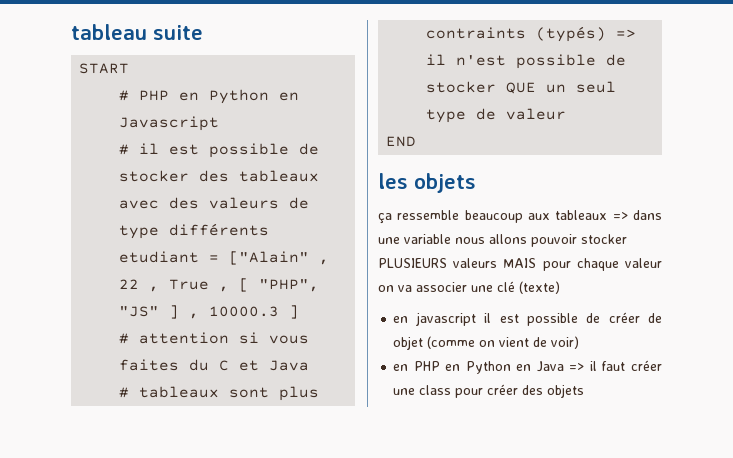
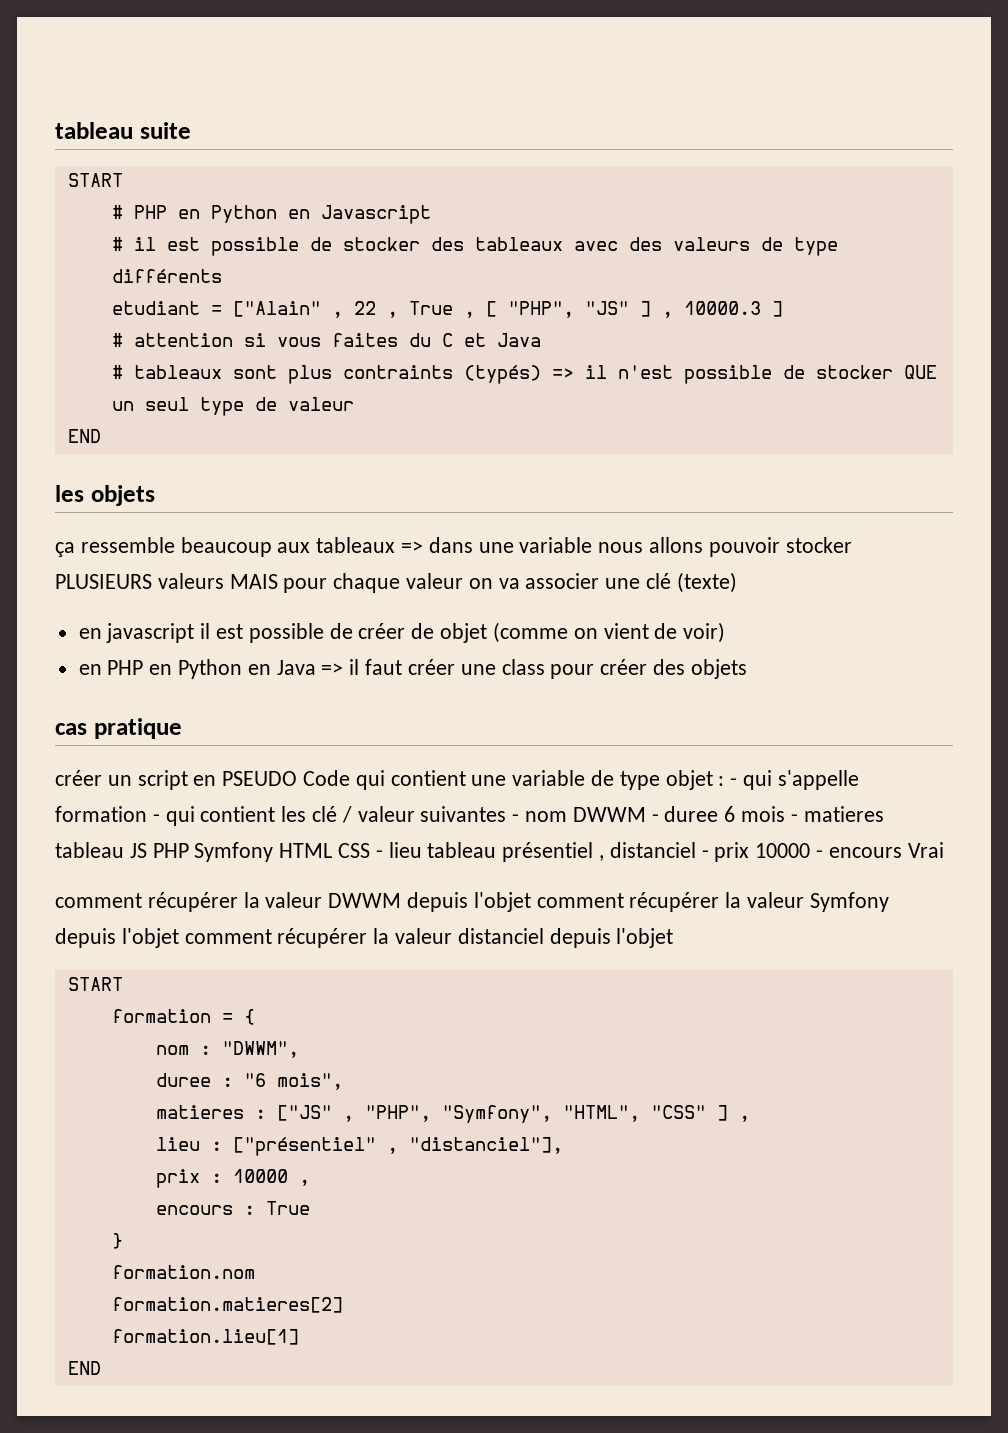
+ cas pratique
+ créer un script en PSEUDO Code qui contient une variable de type objet : - qui s'appelle formation - qui contient les clé / valeur suivantes - nom DWWM - duree 6 mois - matieres tableau JS PHP Symfony HTML CSS - lieu tableau présentiel , distanciel - prix 10000 - encours Vrai
+ comment récupérer la valeur DWWM depuis l'objet comment récupérer la valeur Symfony depuis l'objet comment récupérer la valeur distanciel depuis l'objet
+ START
+ formation = {
+ nom : "DWWM",
+ duree : "6 mois",
+ matieres : ["JS" , "PHP", "Symfony", "HTML", "CSS" ] ,
+ lieu : ["présentiel" , "distanciel"],
+ prix : 10000 ,
+ encours : True
+ }
+ formation.nom
+ formation.matieres[2]
+ formation.lieu[1]
+ END

